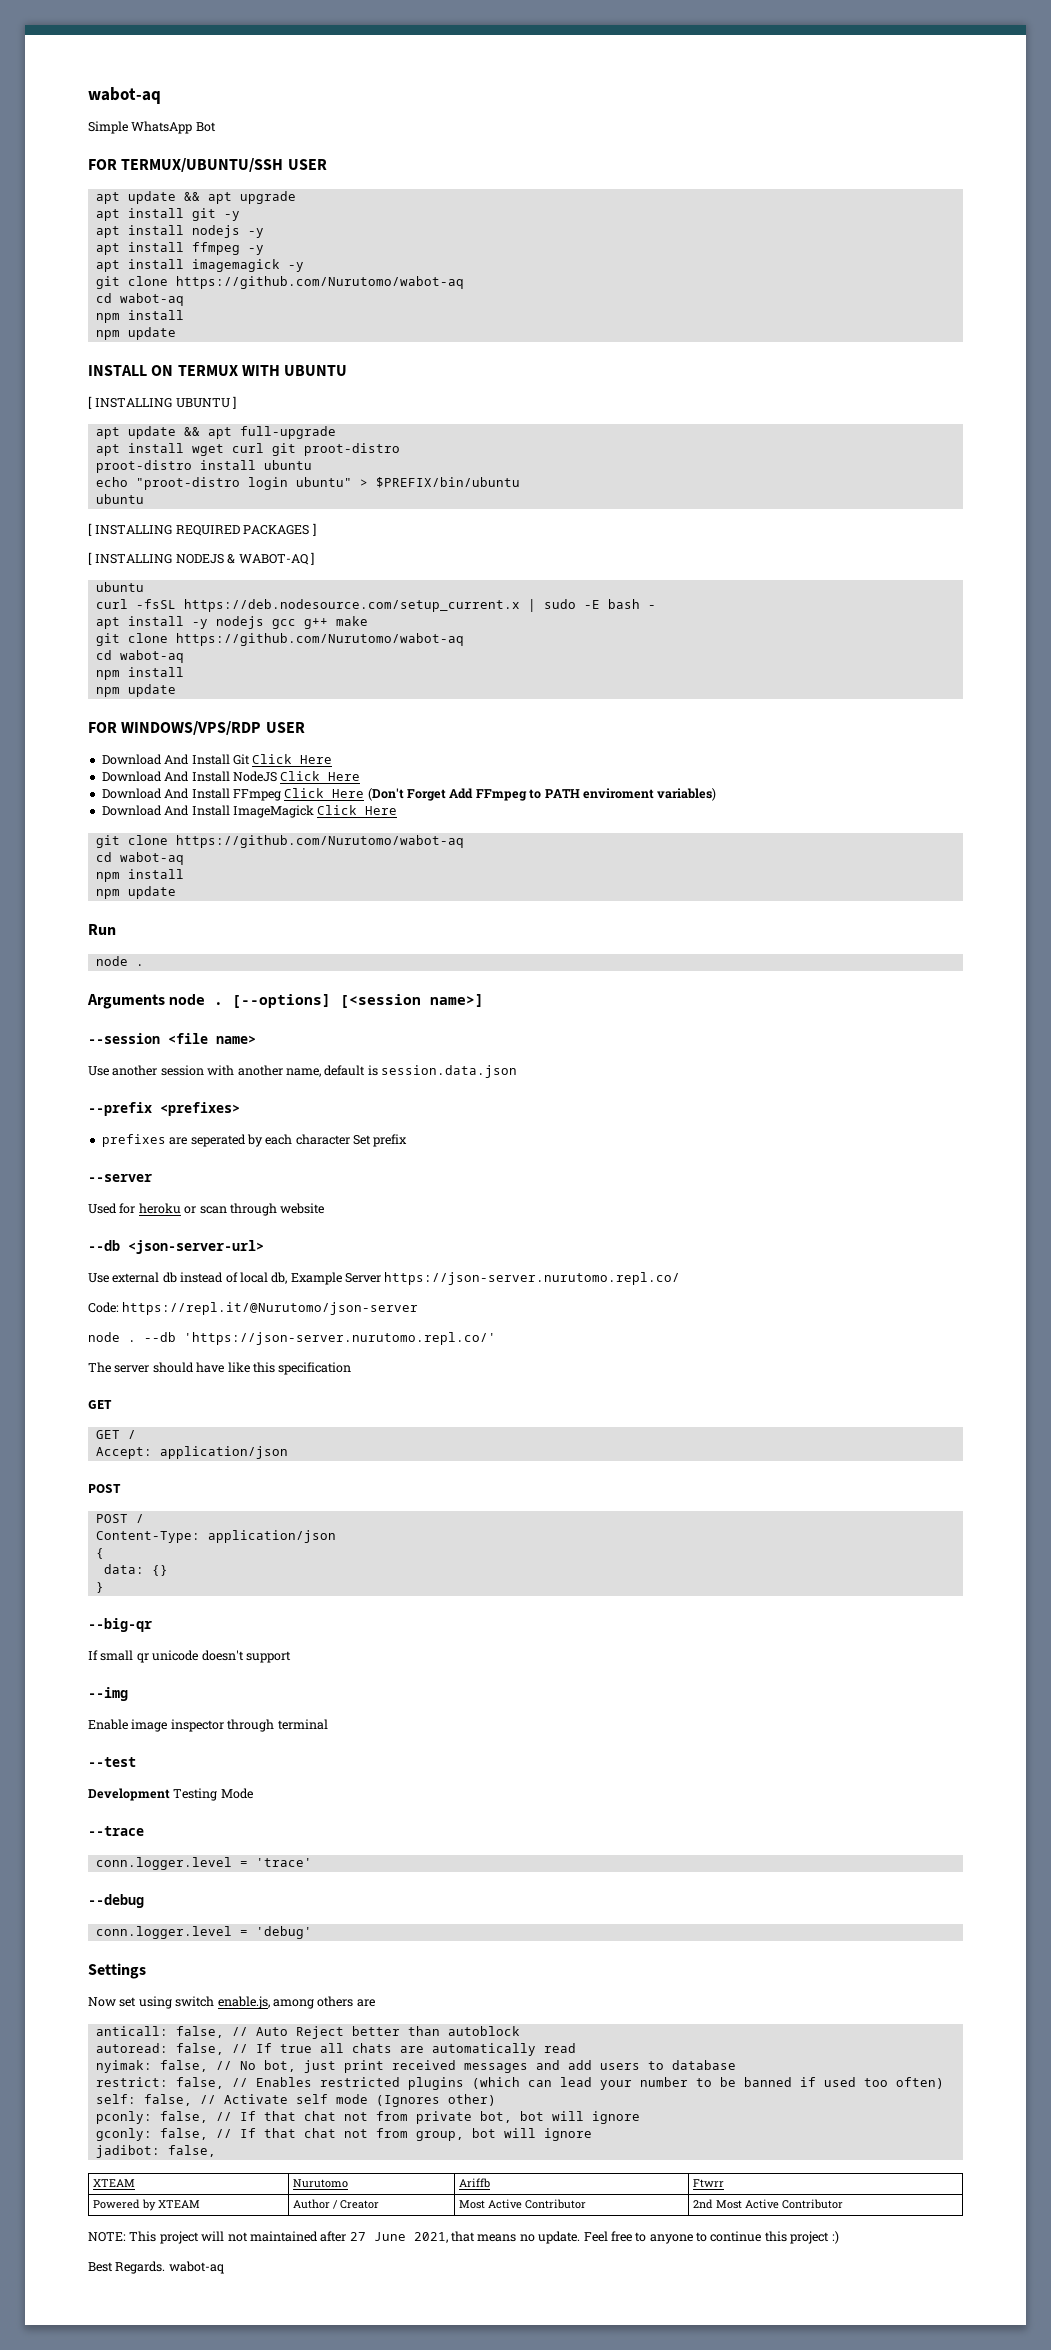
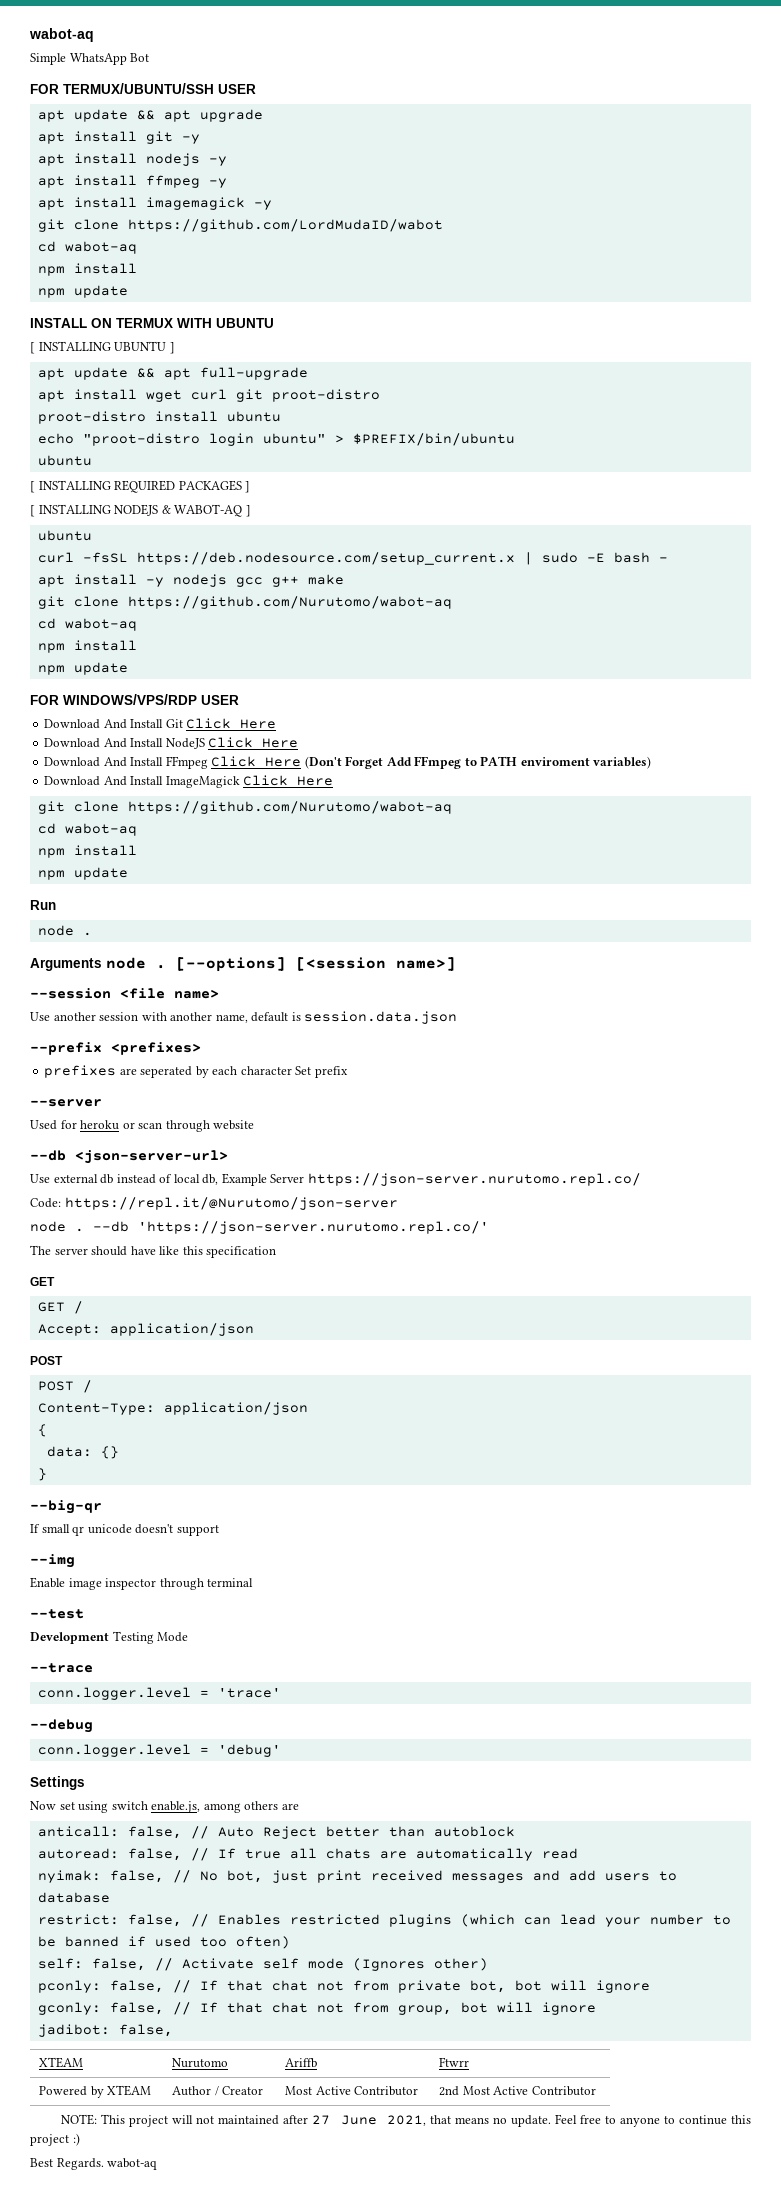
  apt install imagemagick -y
- git clone https://github.com/Nurutomo/wabot-aq
+ git clone https://github.com/LordMudaID/wabot

